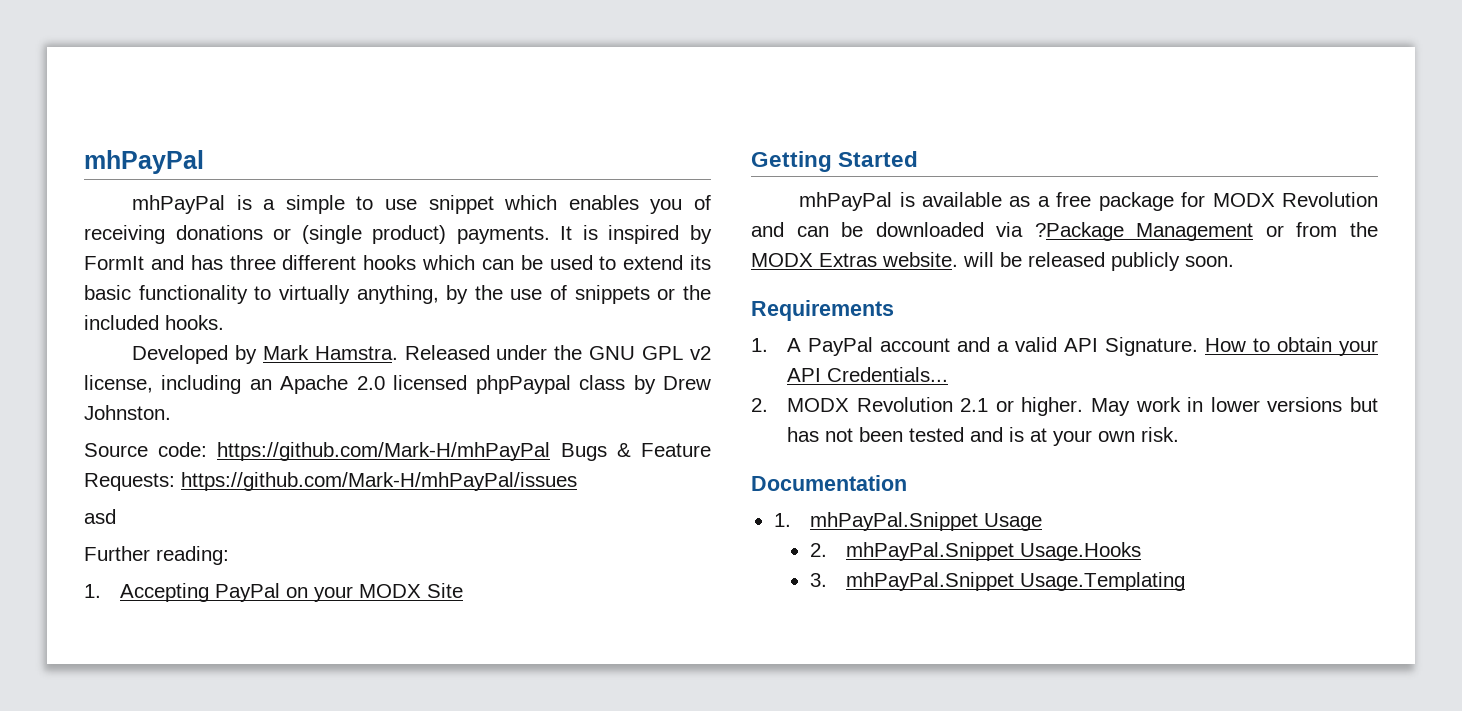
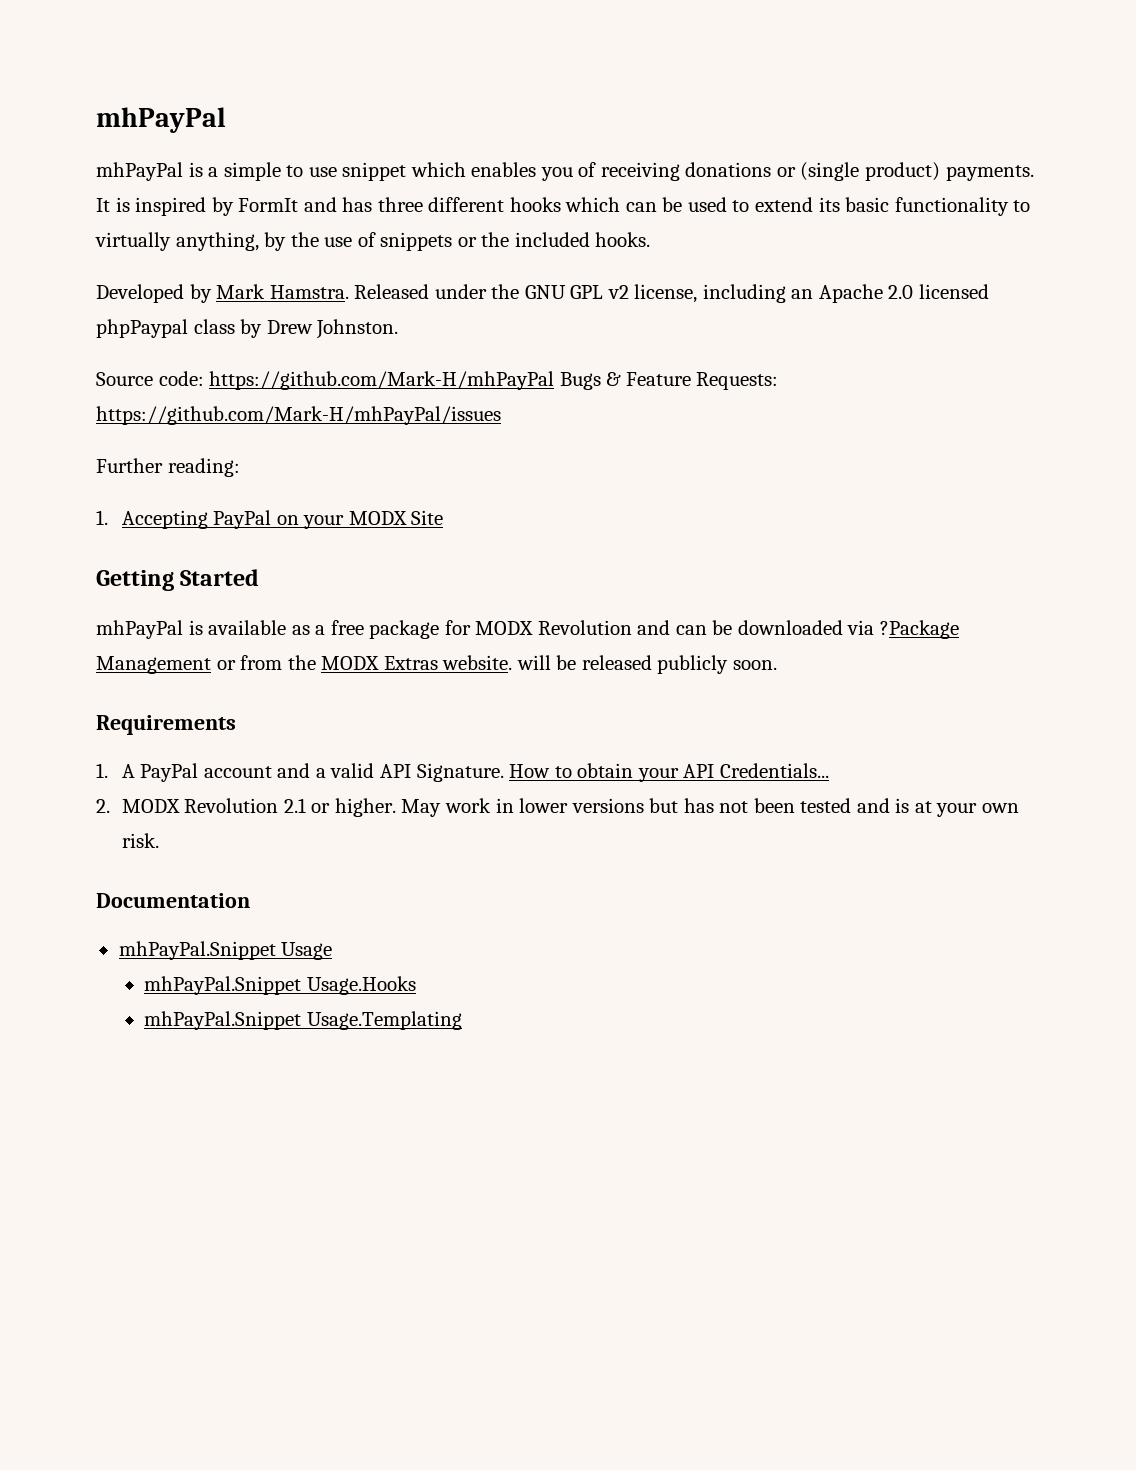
- asd
- 1. mhPayPal.Snippet Usage
+ mhPayPal.Snippet Usage
- 2. mhPayPal.Snippet Usage.Hooks
+ mhPayPal.Snippet Usage.Hooks
- 3. mhPayPal.Snippet Usage.Templating
+ mhPayPal.Snippet Usage.Templating

